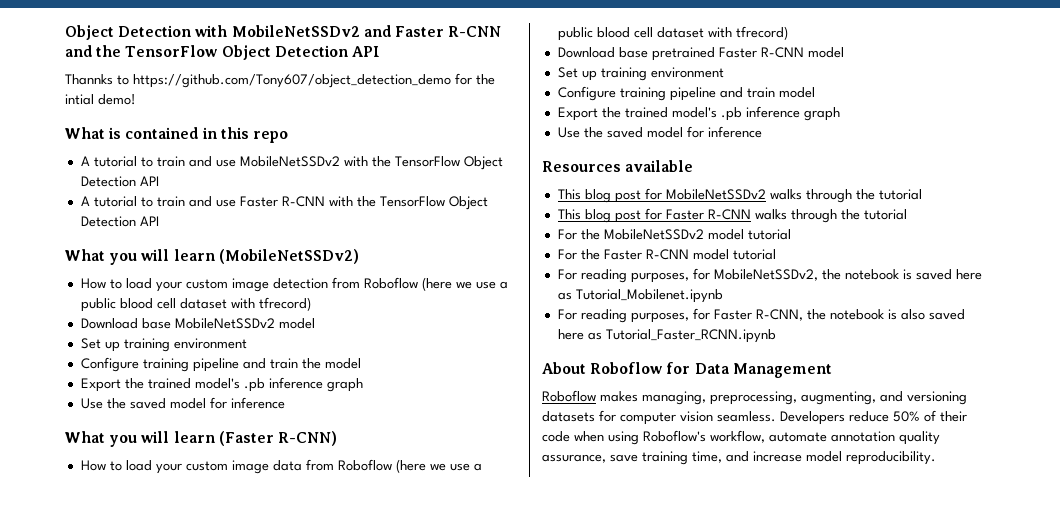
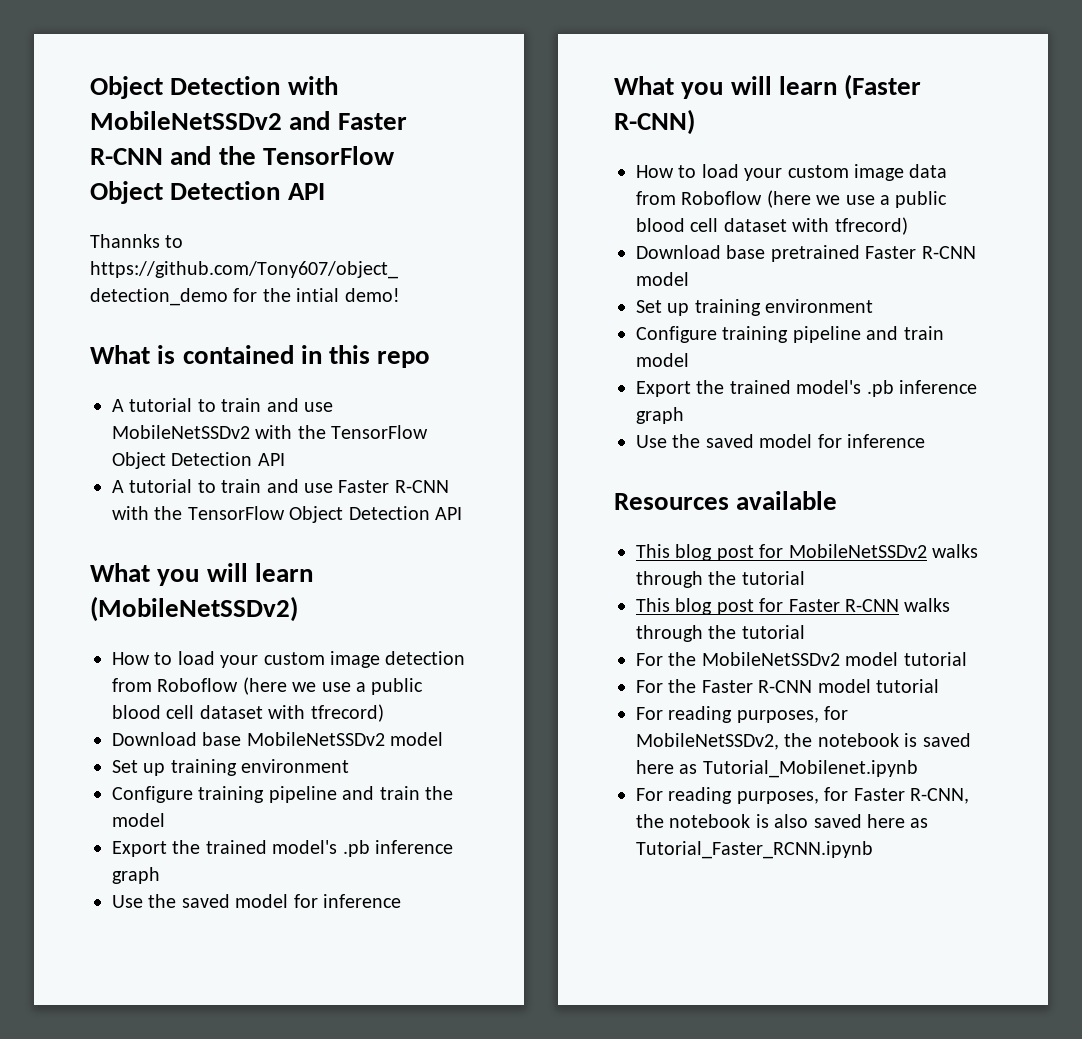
- About Roboflow for Data Management
- Roboflow makes managing, preprocessing, augmenting, and versioning datasets for computer vision seamless. Developers reduce 50% of their code when using Roboflow's workflow, automate annotation quality assurance, save training time, and increase model reproducibility.

